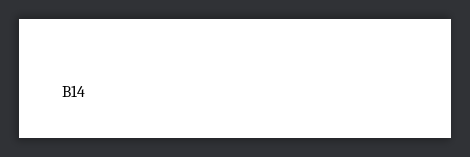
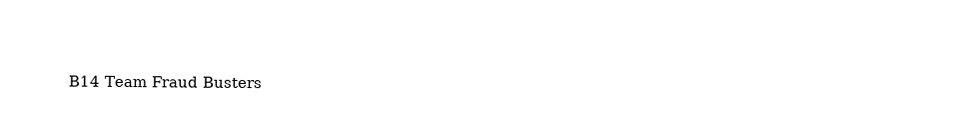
- B14
+ B14 Team Fraud Busters

